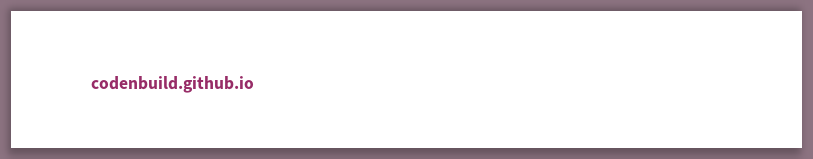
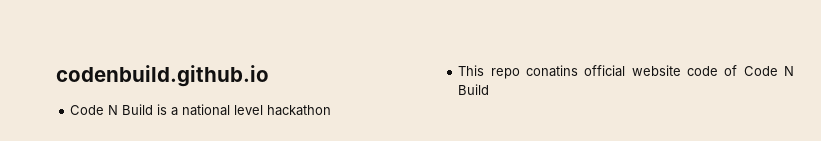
+ Code N Build is a national level hackathon
+ This repo conatins official website code of Code N Build

